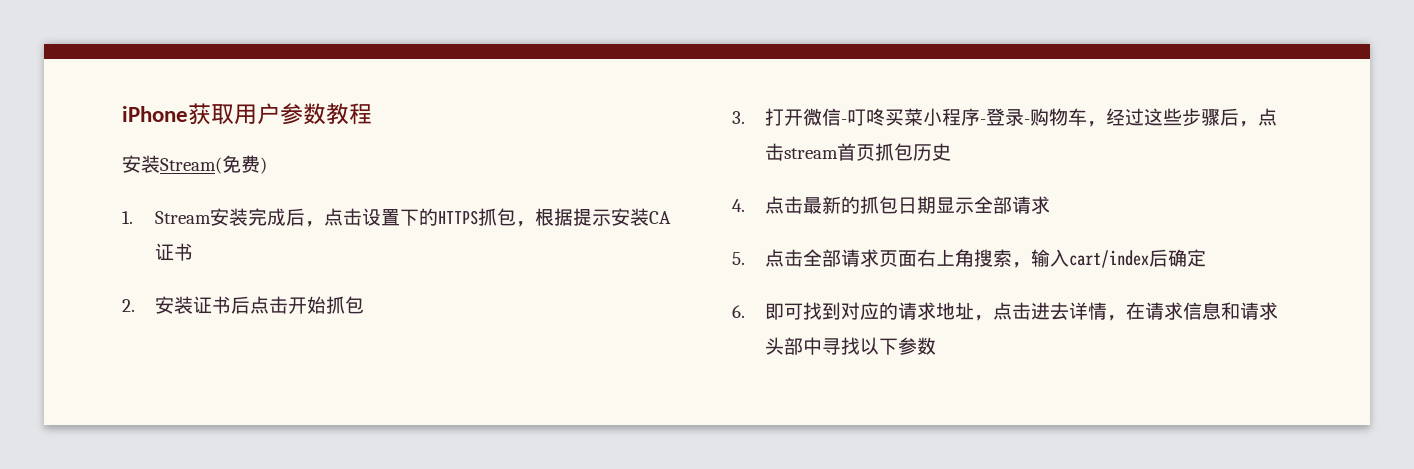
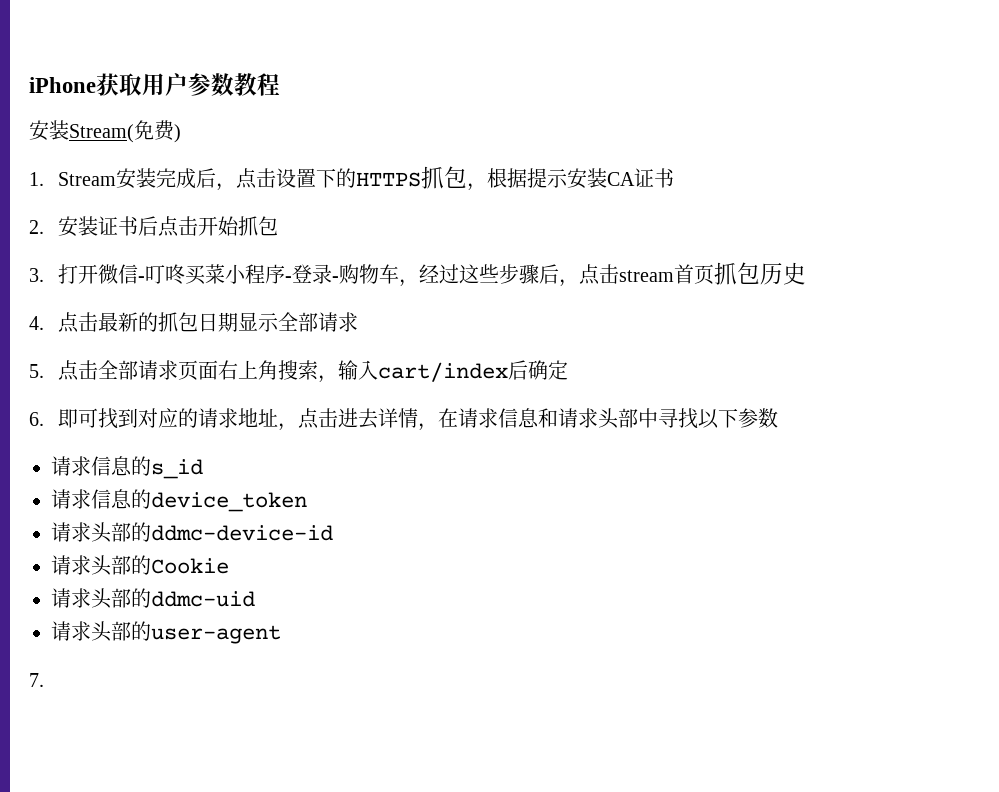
+ 请求信息的s_id
+ 请求信息的device_token
+ 请求头部的ddmc-device-id
+ 请求头部的Cookie
+ 请求头部的ddmc-uid
+ 请求头部的user-agent
+ 7.

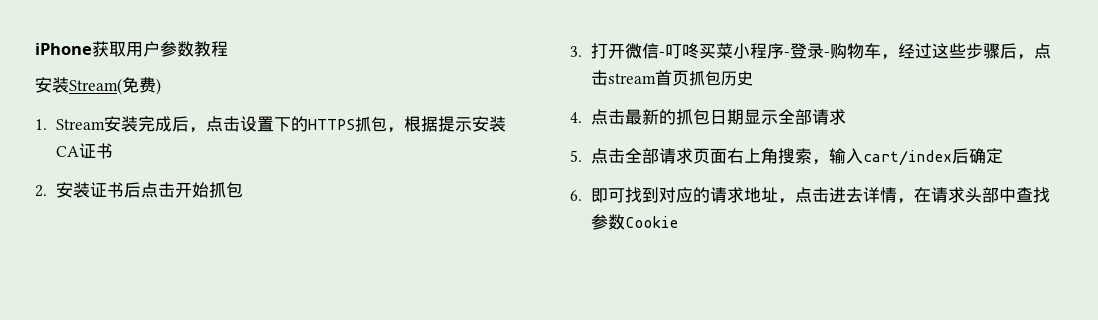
- 6.即可找到对应的请求地址，点击进去详情，在请求信息和请求头部中寻找以下参数
- 请求信息的s_id
- 请求信息的device_token
- 请求头部的ddmc-device-id
- 请求头部的Cookie
- 请求头部的ddmc-uid
- 请求头部的user-agent
- 7.
+ 6.即可找到对应的请求地址，点击进去详情，在请求头部中查找参数Cookie

